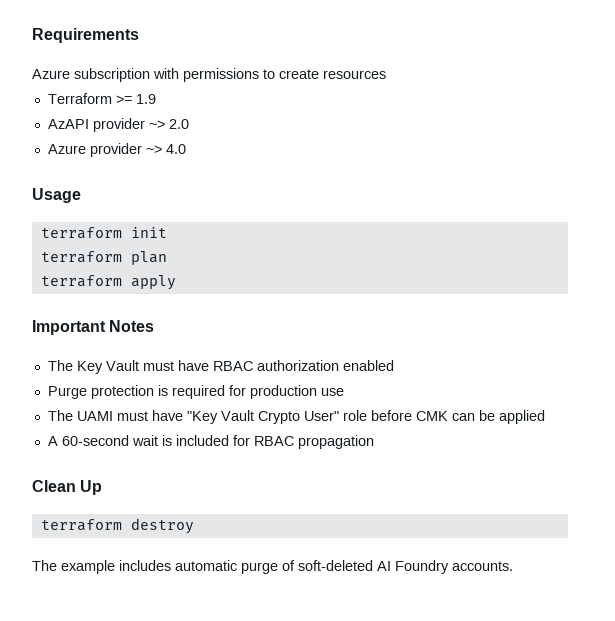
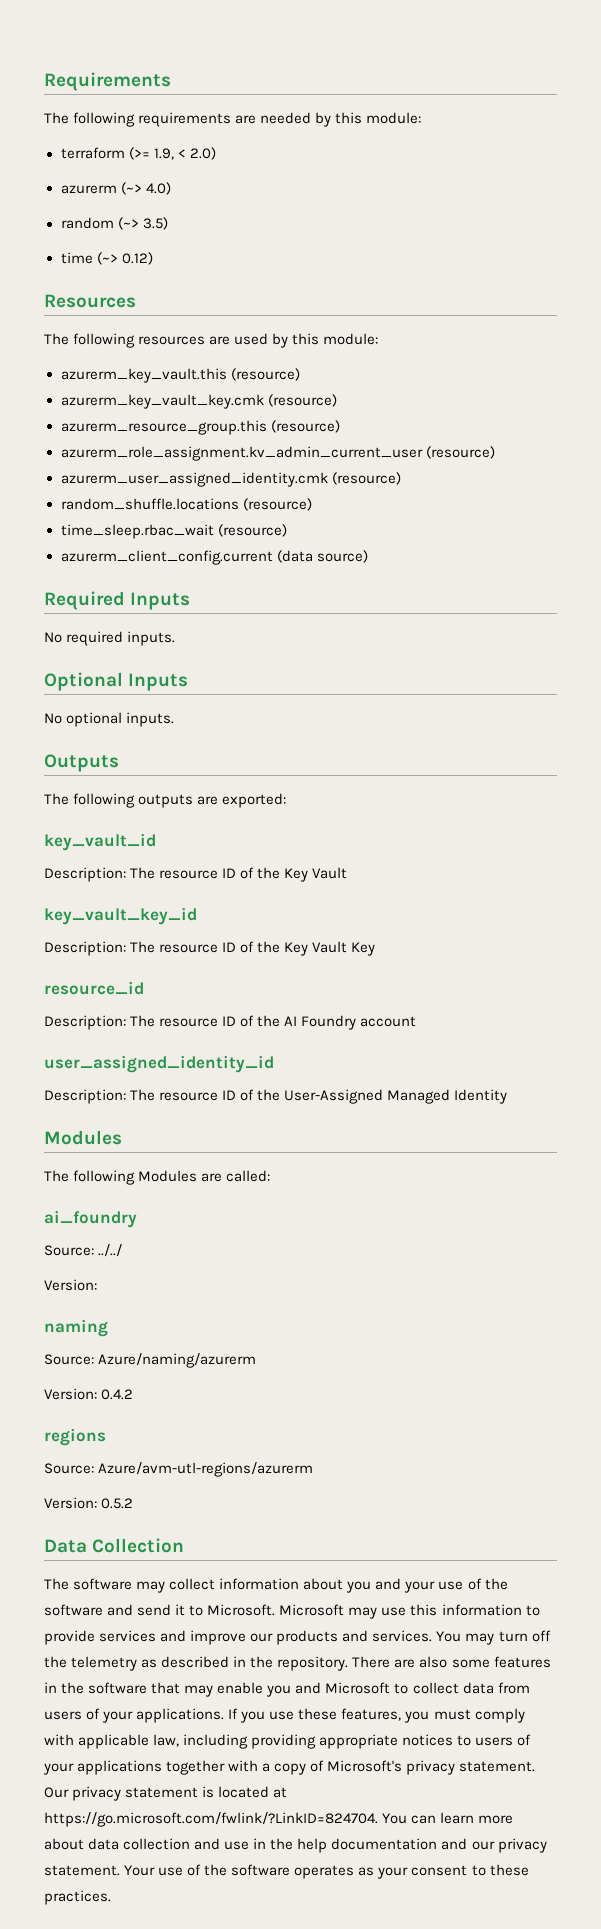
- Azure subscription with permissions to create resources
- Terraform >= 1.9
- AzAPI provider ~> 2.0
- Azure provider ~> 4.0
- Usage
- terraform init
- terraform plan
- terraform apply
- Important Notes
- The Key Vault must have RBAC authorization enabled
- Purge protection is required for production use
- The UAMI must have "Key Vault Crypto User" role before CMK can be applied
- A 60-second wait is included for RBAC propagation
- Clean Up
- terraform destroy
- The example includes automatic purge of soft-deleted AI Foundry accounts.
+ The following requirements are needed by this module:
+ terraform (>= 1.9, < 2.0)
+ azurerm (~> 4.0)
+ random (~> 3.5)
+ time (~> 0.12)
+ Resources
+ The following resources are used by this module:
+ azurerm_key_vault.this (resource)
+ azurerm_key_vault_key.cmk (resource)
+ azurerm_resource_group.this (resource)
+ azurerm_role_assignment.kv_admin_current_user (resource)
+ azurerm_user_assigned_identity.cmk (resource)
+ random_shuffle.locations (resource)
+ time_sleep.rbac_wait (resource)
+ azurerm_client_config.current (data source)
+ Required Inputs
+ No required inputs.
+ Optional Inputs
+ No optional inputs.
+ Outputs
+ The following outputs are exported:
+ key_vault_id
+ Description: The resource ID of the Key Vault
+ key_vault_key_id
+ Description: The resource ID of the Key Vault Key
+ resource_id
+ Description: The resource ID of the AI Foundry account
+ user_assigned_identity_id
+ Description: The resource ID of the User-Assigned Managed Identity
+ Modules
+ The following Modules are called:
+ ai_foundry
+ Source: ../../
+ Version:
+ naming
+ Source: Azure/naming/azurerm
+ Version: 0.4.2
+ regions
+ Source: Azure/avm-utl-regions/azurerm
+ Version: 0.5.2
+ Data Collection
+ The software may collect information about you and your use of the software and send it to Microsoft. Microsoft may use this information to provide services and improve our products and services. You may turn off the telemetry as described in the repository. There are also some features in the software that may enable you and Microsoft to collect data from users of your applications. If you use these features, you must comply with applicable law, including providing appropriate notices to users of your applications together with a copy of Microsoft's privacy statement. Our privacy statement is located at https://go.microsoft.com/fwlink/?LinkID=824704. You can learn more about data collection and use in the help documentation and our privacy statement. Your use of the software operates as your consent to these practices.

